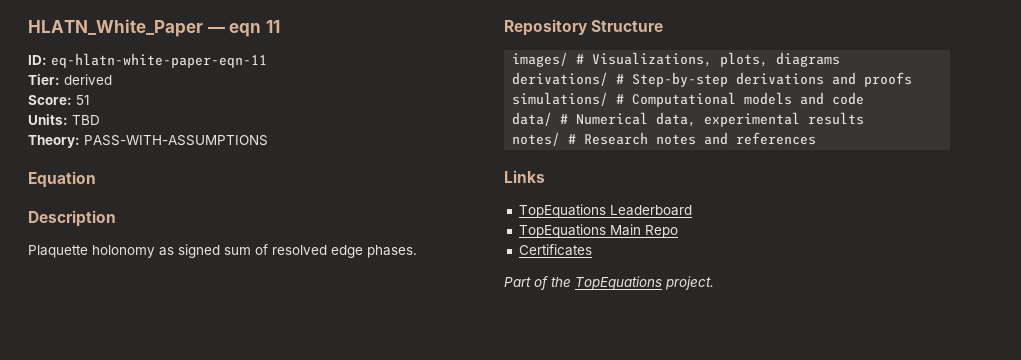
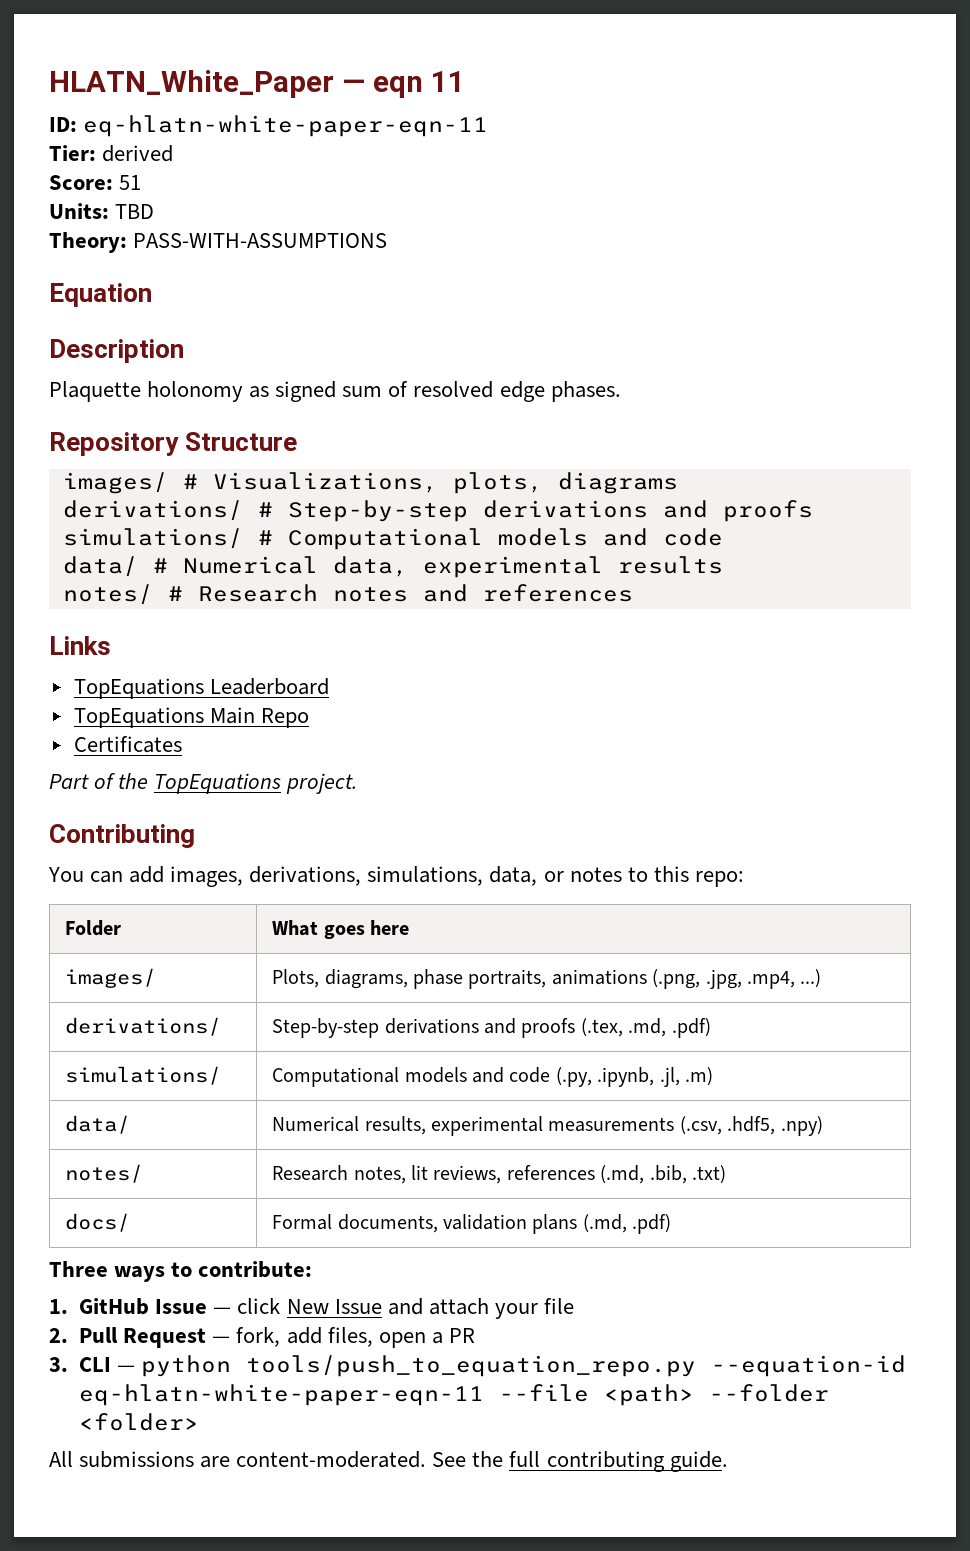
+ Contributing
+ You can add images, derivations, simulations, data, or notes to this repo:
+ Folder | What goes here
+ images/ | Plots, diagrams, phase portraits, animations (.png, .jpg, .mp4, ...)
+ derivations/ | Step-by-step derivations and proofs (.tex, .md, .pdf)
+ simulations/ | Computational models and code (.py, .ipynb, .jl, .m)
+ data/ | Numerical results, experimental measurements (.csv, .hdf5, .npy)
+ notes/ | Research notes, lit reviews, references (.md, .bib, .txt)
+ docs/ | Formal documents, validation plans (.md, .pdf)
+ Three ways to contribute:
+ 1. GitHub Issue — click New Issue and attach your file
+ 2. Pull Request — fork, add files, open a PR
+ 3. CLI — python tools/push_to_equation_repo.py --equation-id eq-hlatn-white-paper-eqn-11 --file <path> --folder <folder>
+ All submissions are content-moderated. See the full contributing guide.

